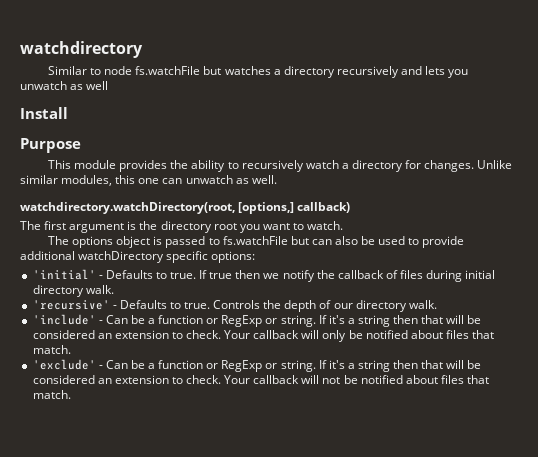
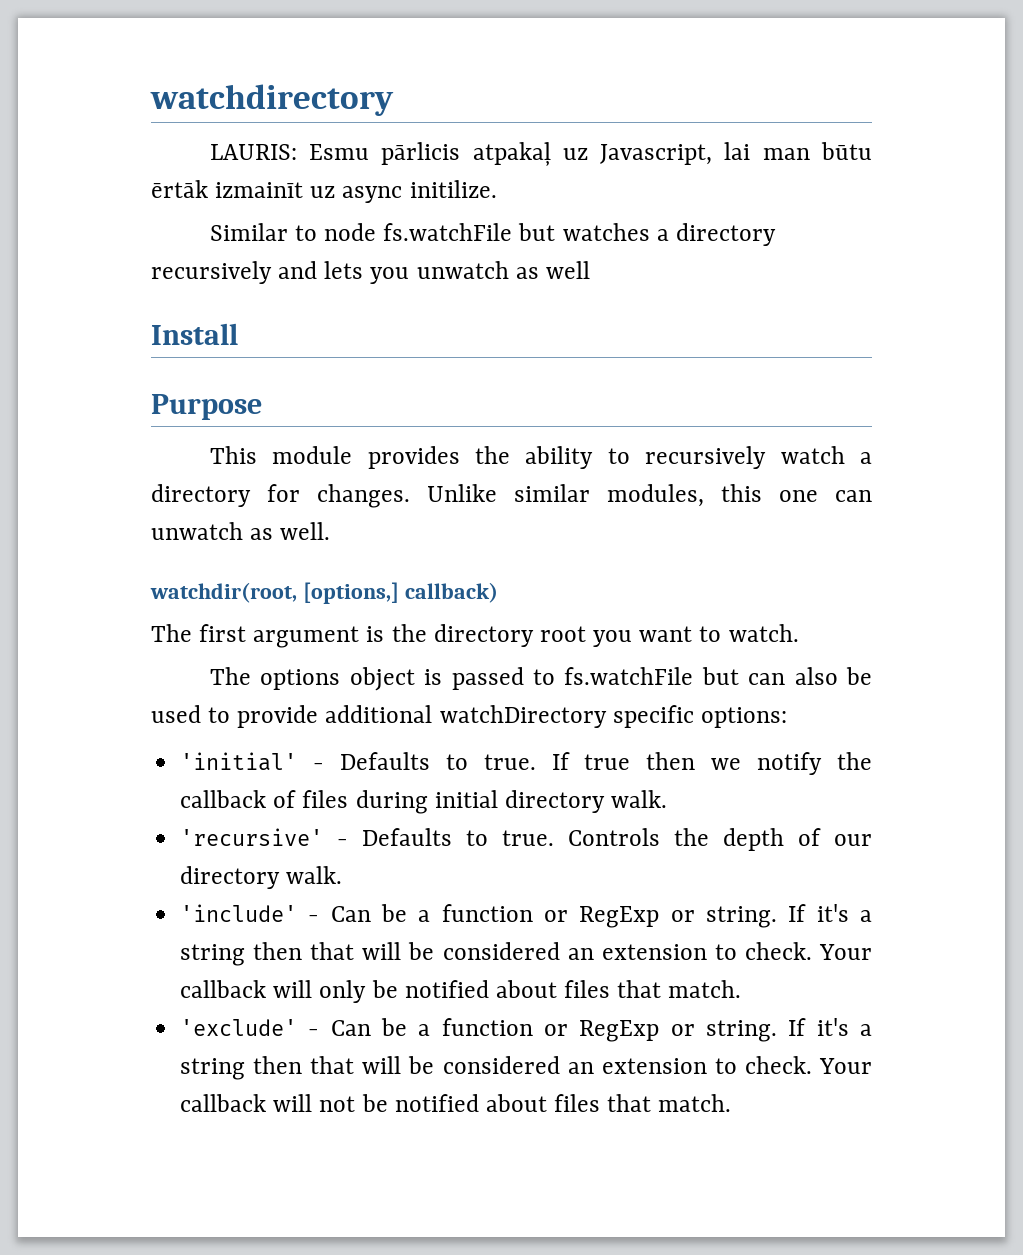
+ LAURIS: Esmu pārlicis atpakaļ uz Javascript, lai man būtu ērtāk izmainīt uz async initilize.
- watchdirectory.watchDirectory(root, [options,] callback)
+ watchdir(root, [options,] callback)

